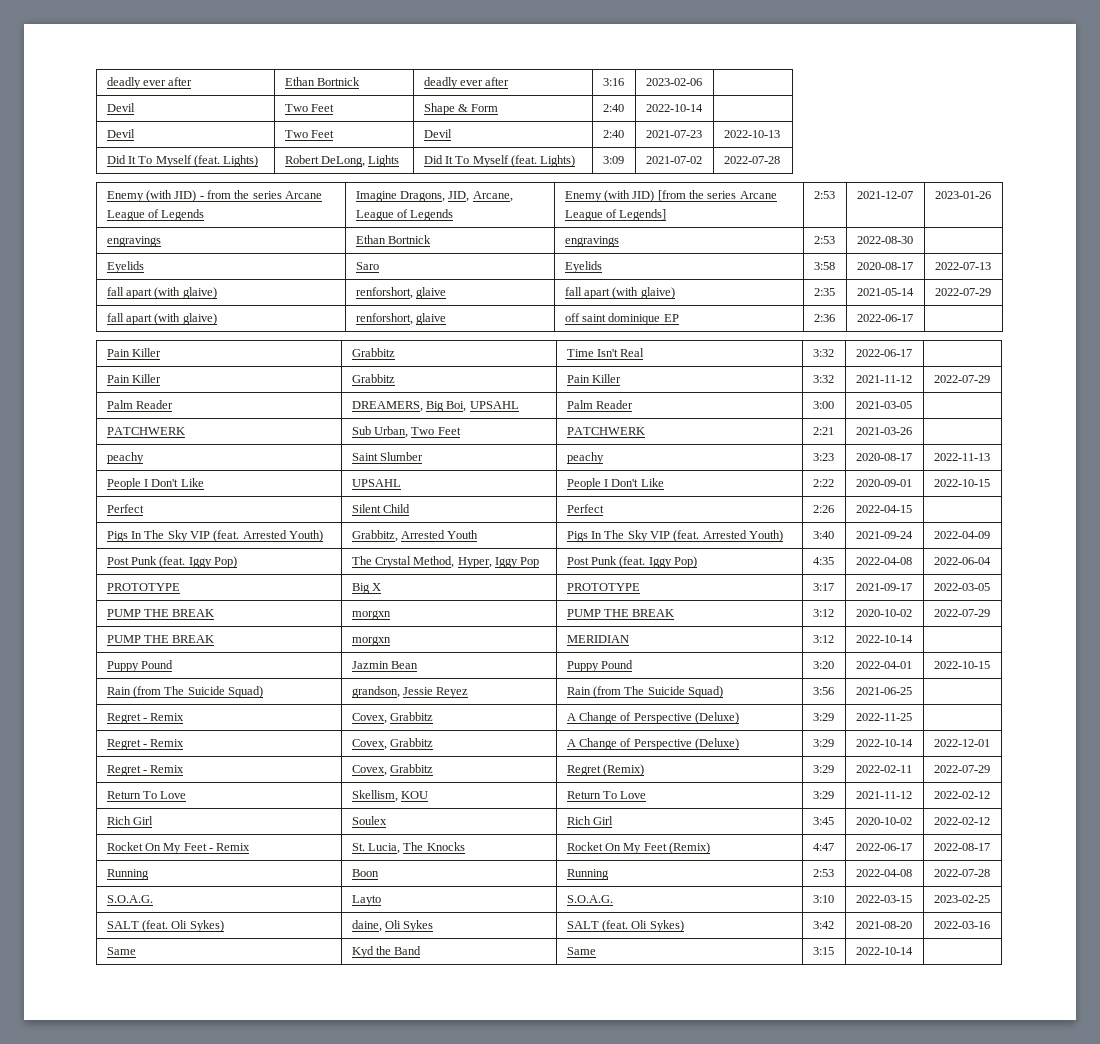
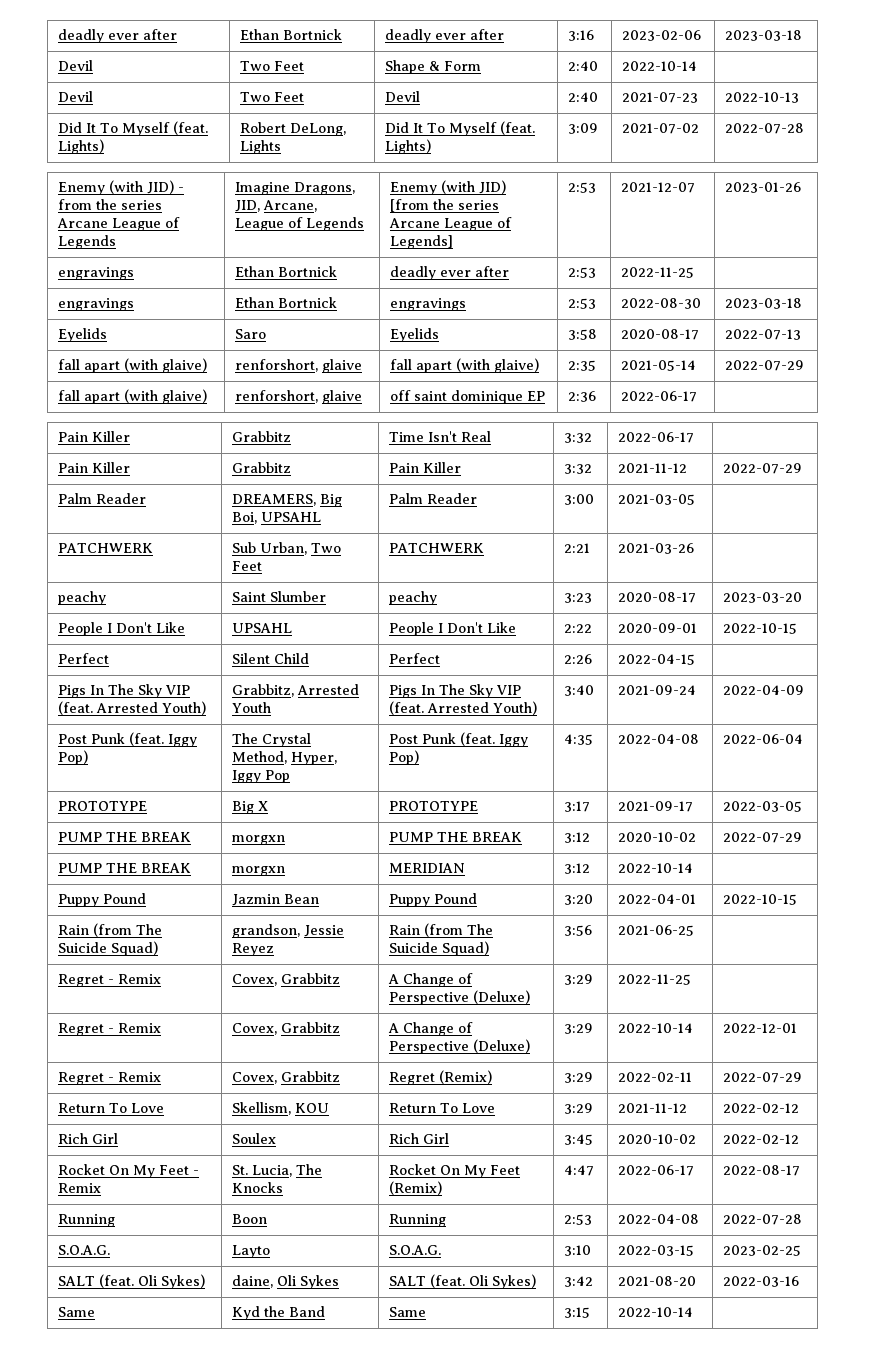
- deadly ever after | Ethan Bortnick | deadly ever after | 3:16 | 2023-02-06 |
+ deadly ever after | Ethan Bortnick | deadly ever after | 3:16 | 2023-02-06 | 2023-03-18
+ engravings | Ethan Bortnick | deadly ever after | 2:53 | 2022-11-25 |
- engravings | Ethan Bortnick | engravings | 2:53 | 2022-08-30 |
+ engravings | Ethan Bortnick | engravings | 2:53 | 2022-08-30 | 2023-03-18
- peachy | Saint Slumber | peachy | 3:23 | 2020-08-17 | 2022-11-13
+ peachy | Saint Slumber | peachy | 3:23 | 2020-08-17 | 2023-03-20

